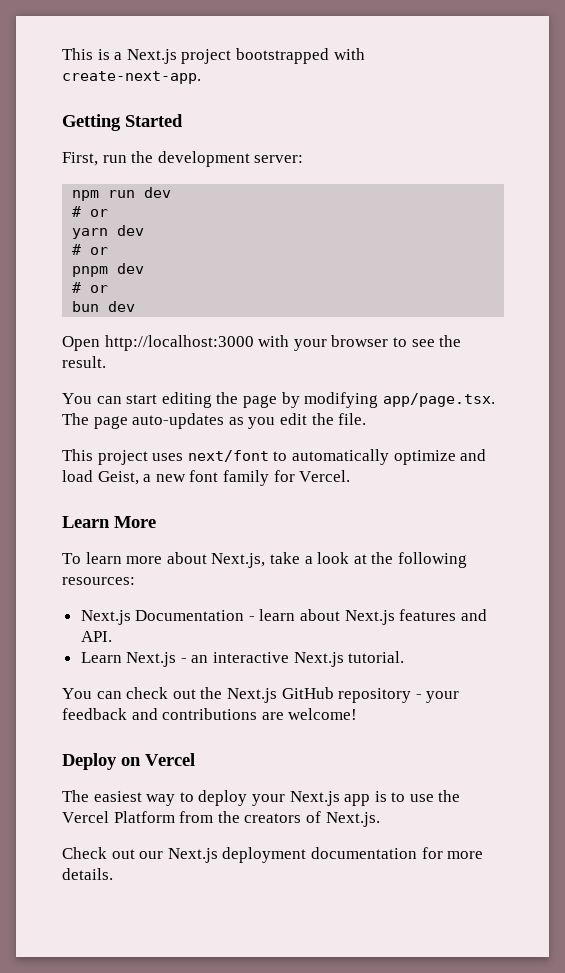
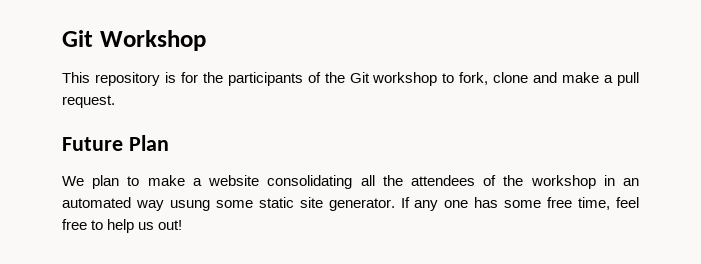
- This is a Next.js project bootstrapped with create-next-app.
- Getting Started
- First, run the development server:
- npm run dev
- # or
- yarn dev
- # or
- pnpm dev
- # or
- bun dev
- Open http://localhost:3000 with your browser to see the result.
- You can start editing the page by modifying app/page.tsx. The page auto-updates as you edit the file.
- This project uses next/font to automatically optimize and load Geist, a new font family for Vercel.
- Learn More
- To learn more about Next.js, take a look at the following resources:
- Next.js Documentation - learn about Next.js features and API.
- Learn Next.js - an interactive Next.js tutorial.
- You can check out the Next.js GitHub repository - your feedback and contributions are welcome!
- Deploy on Vercel
- The easiest way to deploy your Next.js app is to use the Vercel Platform from the creators of Next.js.
- Check out our Next.js deployment documentation for more details.
+ Git Workshop
+ This repository is for the participants of the Git workshop to fork, clone and make a pull request.
+ Future Plan
+ We plan to make a website consolidating all the attendees of the workshop in an automated way usung some static site generator. If any one has some free time, feel free to help us out!

